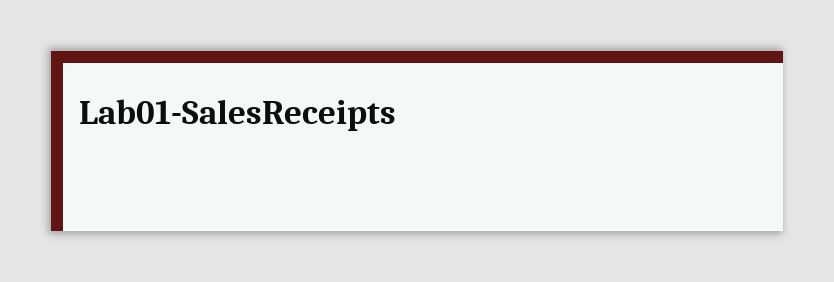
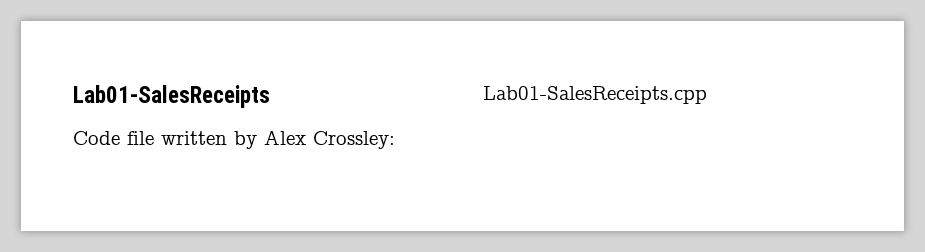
+ Code file written by Alex Crossley: Lab01-SalesReceipts.cpp

